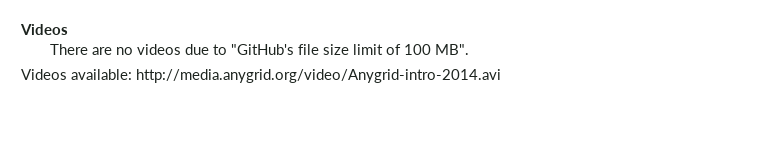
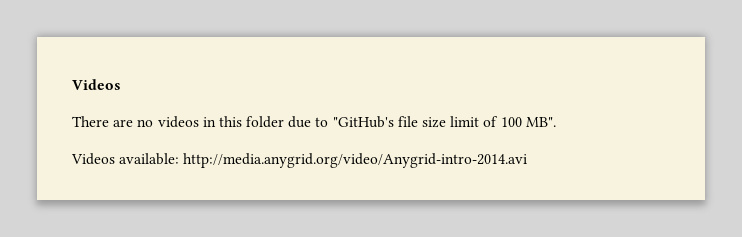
- There are no videos due to "GitHub's file size limit of 100 MB".
+ There are no videos in this folder due to "GitHub's file size limit of 100 MB".

